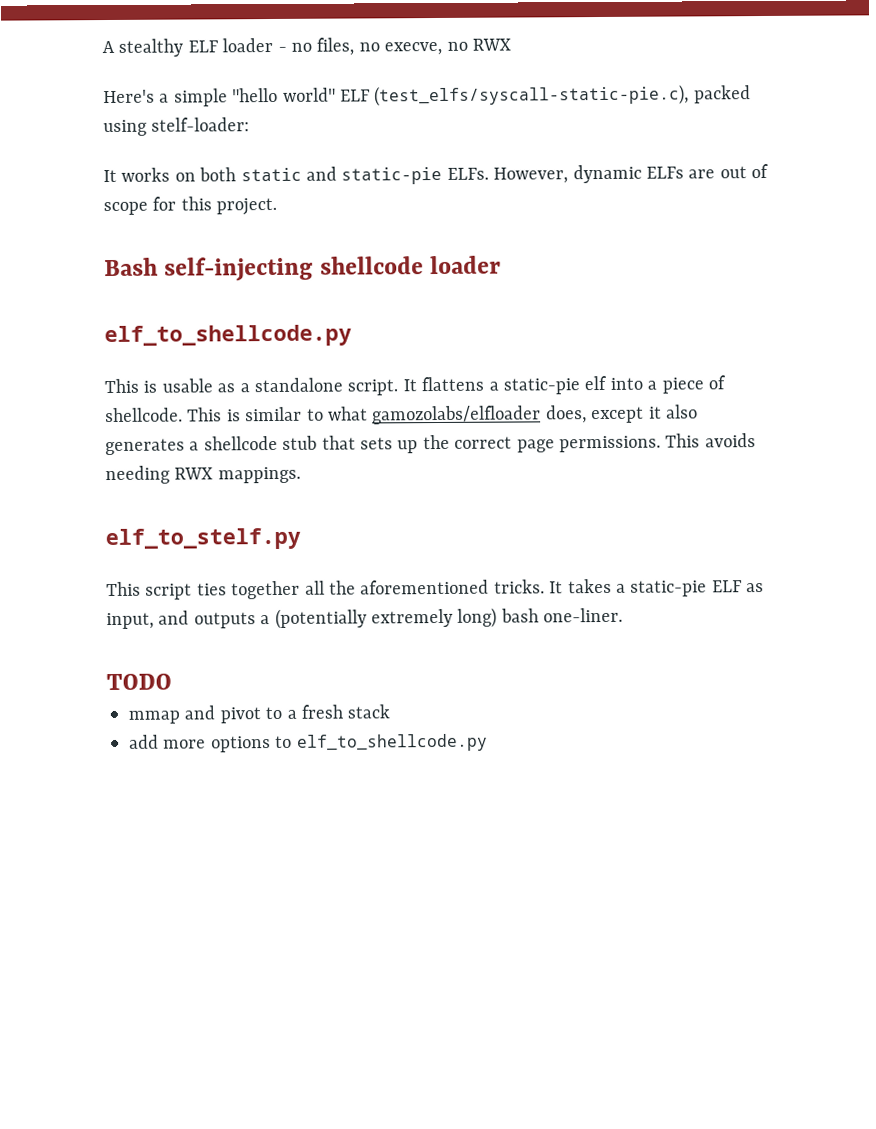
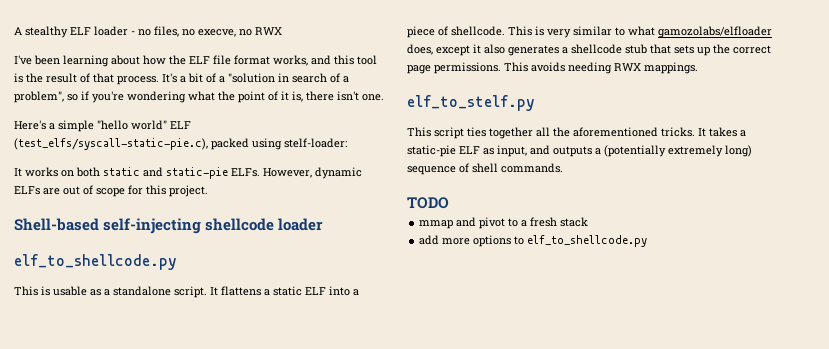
+ I've been learning about how the ELF file format works, and this tool is the result of that process. It's a bit of a "solution in search of a problem", so if you're wondering what the point of it is, there isn't one.
- Bash self-injecting shellcode loader
+ Shell-based self-injecting shellcode loader
- It flattens a static-pie elf into a piece of shellcode.
+ It flattens a static ELF into a piece of shellcode.
- This is similar to what gamozolabs/elfloader does, except it also generates a shellcode stub that sets up the correct page permissions.
+ This is very similar to what gamozolabs/elfloader does, except it also generates a shellcode stub that sets up the correct page permissions.
- It takes a static-pie ELF as input, and outputs a (potentially extremely long) bash one-liner.
+ It takes a static-pie ELF as input, and outputs a (potentially extremely long) sequence of shell commands.

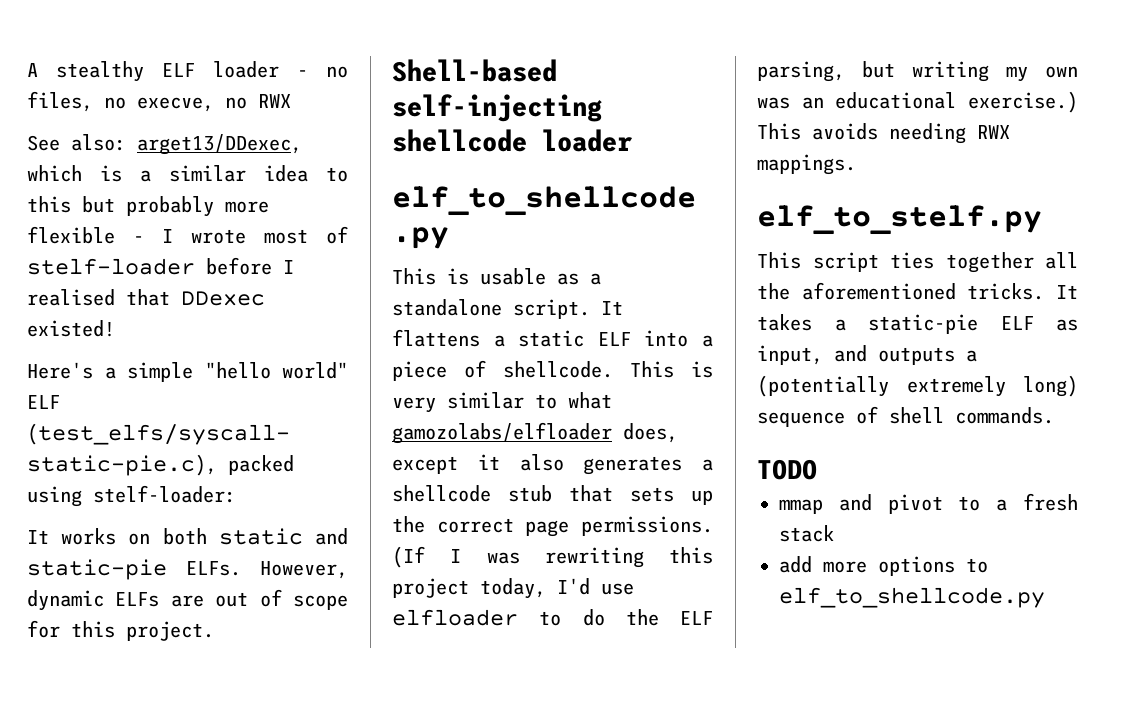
- I've been learning about how the ELF file format works, and this tool is the result of that process. It's a bit of a "solution in search of a problem", so if you're wondering what the point of it is, there isn't one.
+ See also: arget13/DDexec, which is a similar idea to this but probably more flexible - I wrote most of stelf-loader before I realised that DDexec existed!
+ (If I was rewriting this project today, I'd use elfloader to do the ELF parsing, but writing my own was an educational exercise.)

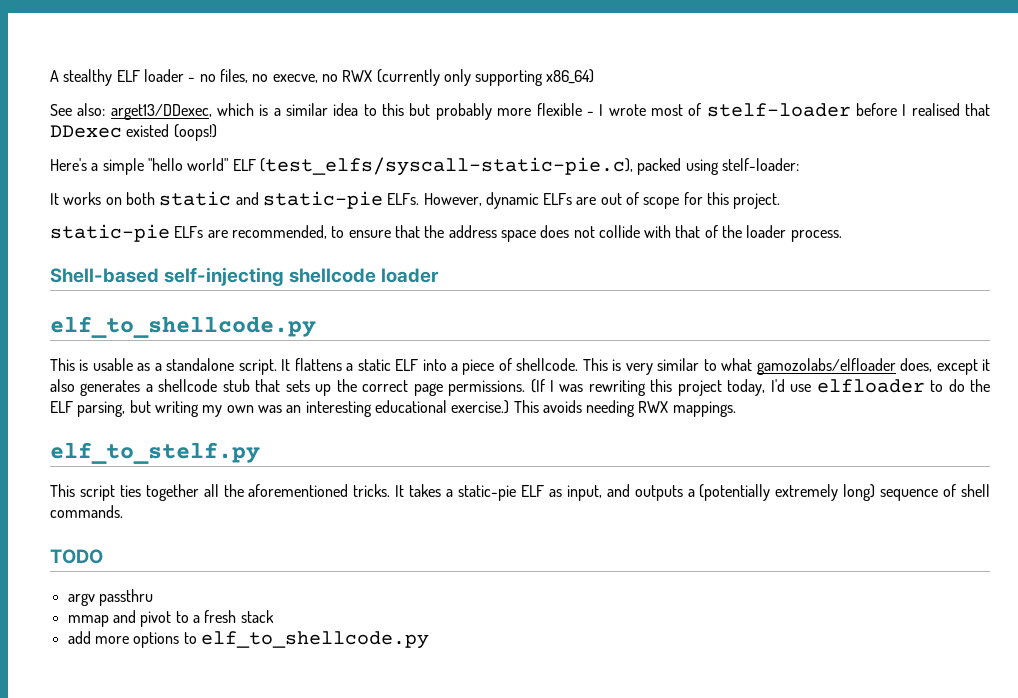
- A stealthy ELF loader - no files, no execve, no RWX
+ A stealthy ELF loader - no files, no execve, no RWX (currently only supporting x86_64)
- See also: arget13/DDexec, which is a similar idea to this but probably more flexible - I wrote most of stelf-loader before I realised that DDexec existed!
+ See also: arget13/DDexec, which is a similar idea to this but probably more flexible - I wrote most of stelf-loader before I realised that DDexec existed (oops!)
+ static-pie ELFs are recommended, to ensure that the address space does not collide with that of the loader process.
- (If I was rewriting this project today, I'd use elfloader to do the ELF parsing, but writing my own was an educational exercise.)
+ (If I was rewriting this project today, I'd use elfloader to do the ELF parsing, but writing my own was an interesting educational exercise.)
+ argv passthru

